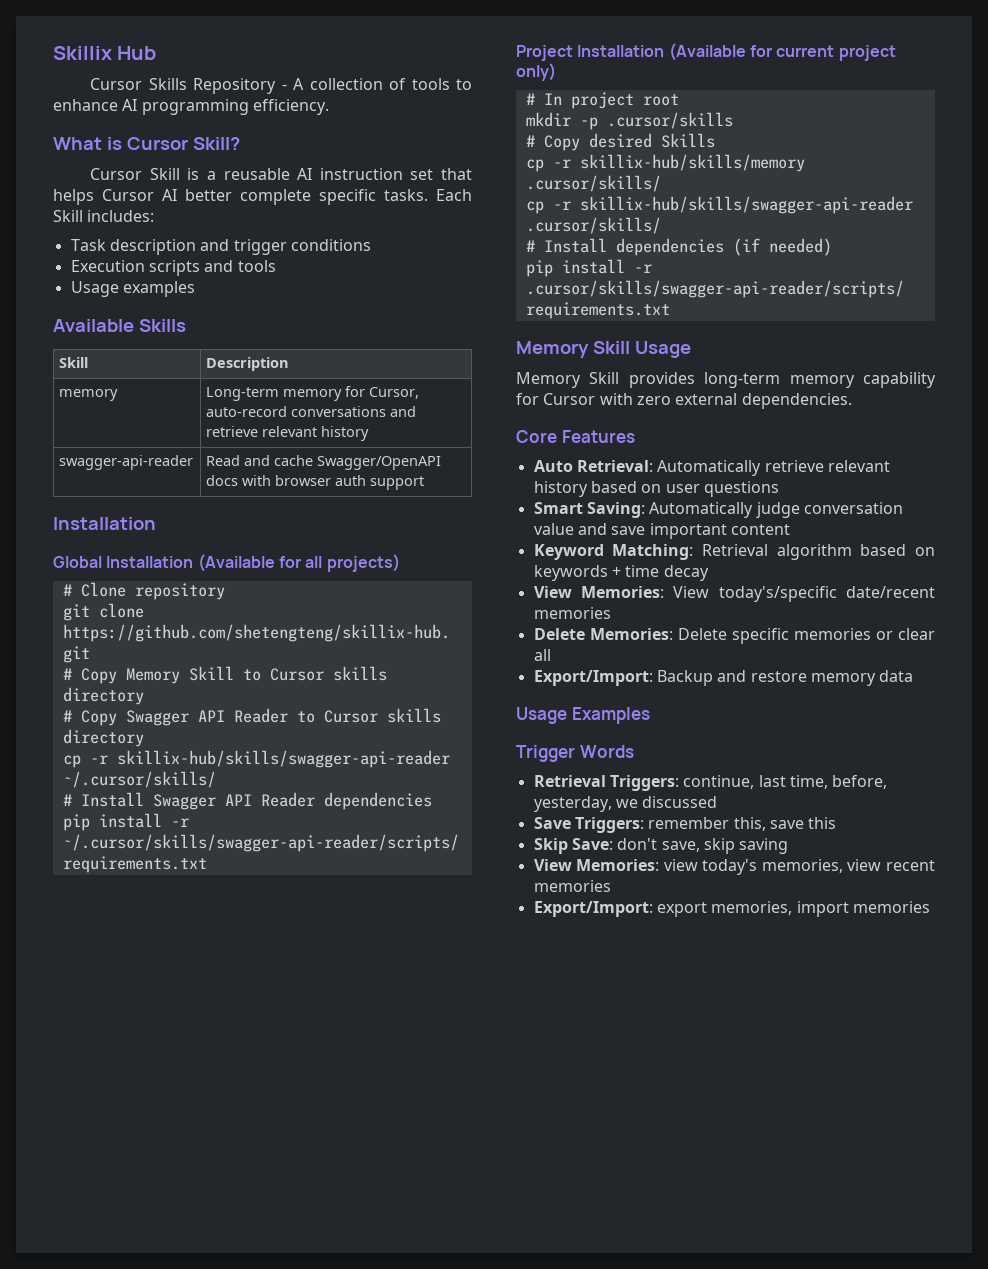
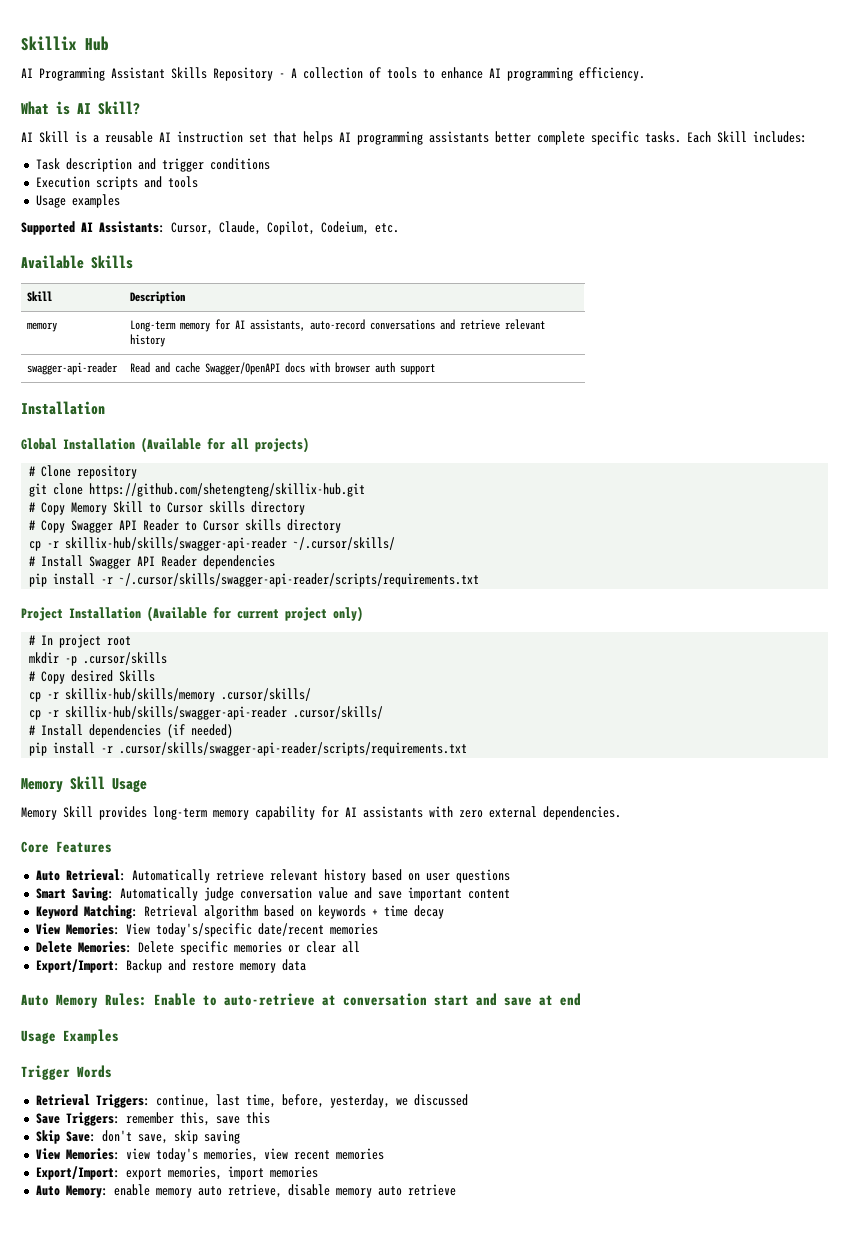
- Cursor Skills Repository - A collection of tools to enhance AI programming efficiency.
+ AI Programming Assistant Skills Repository - A collection of tools to enhance AI programming efficiency.
- What is Cursor Skill?
+ What is AI Skill?
- Cursor Skill is a reusable AI instruction set that helps Cursor AI better complete specific tasks.
+ AI Skill is a reusable AI instruction set that helps AI programming assistants better complete specific tasks.
+ Supported AI Assistants: Cursor, Claude, Copilot, Codeium, etc.
- memory | Long-term memory for Cursor, auto-record conversations and retrieve relevant history
+ memory | Long-term memory for AI assistants, auto-record conversations and retrieve relevant history
- Memory Skill provides long-term memory capability for Cursor with zero external dependencies.
+ Memory Skill provides long-term memory capability for AI assistants with zero external dependencies.
+ Auto Memory Rules: Enable to auto-retrieve at conversation start and save at end
+ Auto Memory: enable memory auto retrieve, disable memory auto retrieve

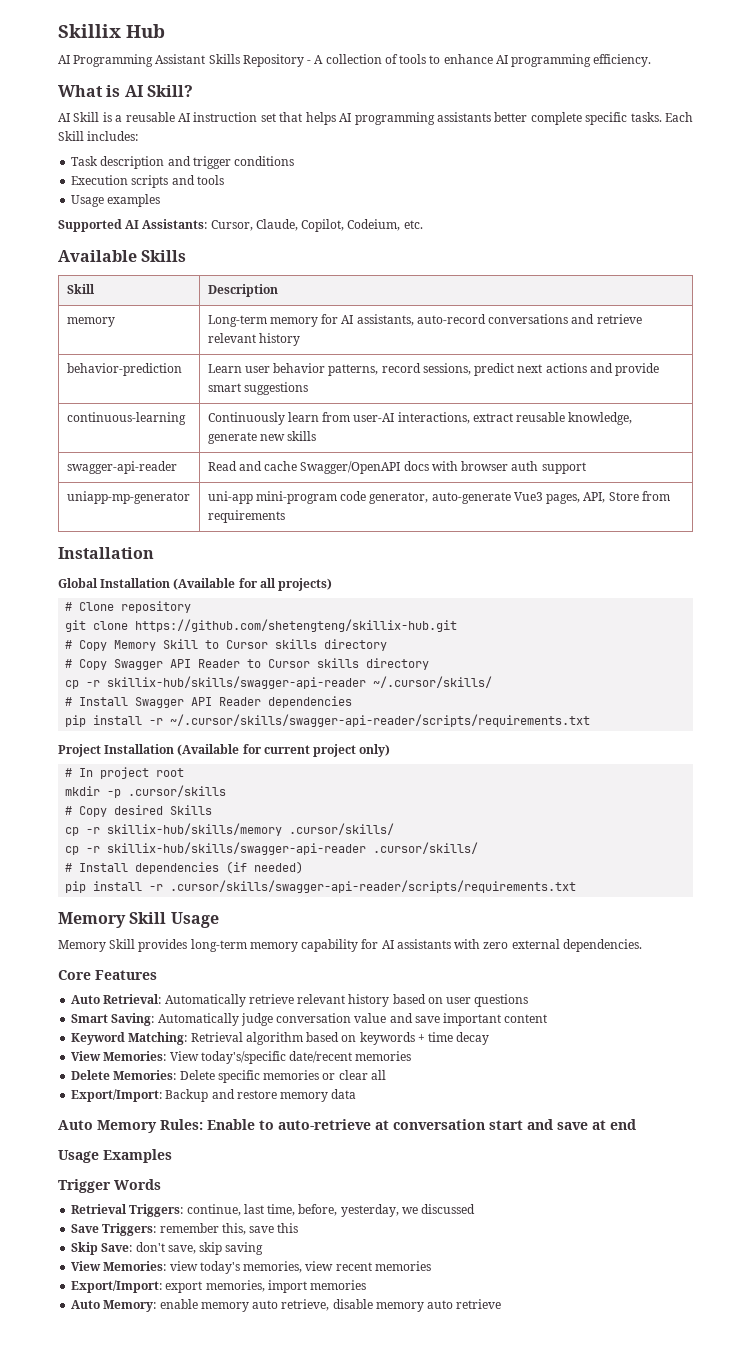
+ behavior-prediction | Learn user behavior patterns, record sessions, predict next actions and provide smart suggestions
+ continuous-learning | Continuously learn from user-AI interactions, extract reusable knowledge, generate new skills
+ uniapp-mp-generator | uni-app mini-program code generator, auto-generate Vue3 pages, API, Store from requirements

